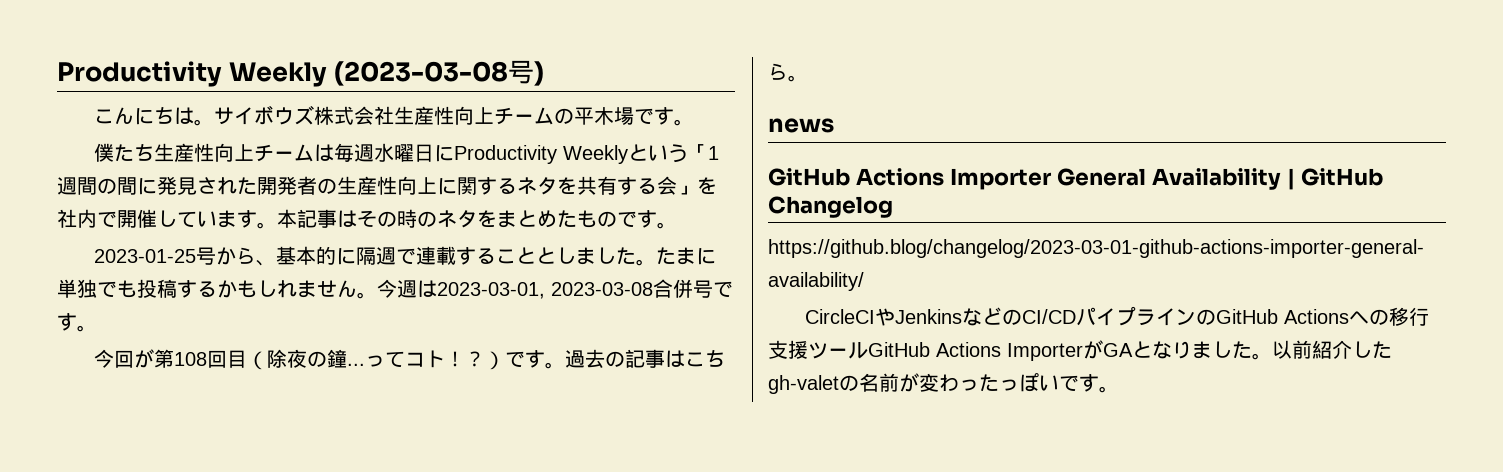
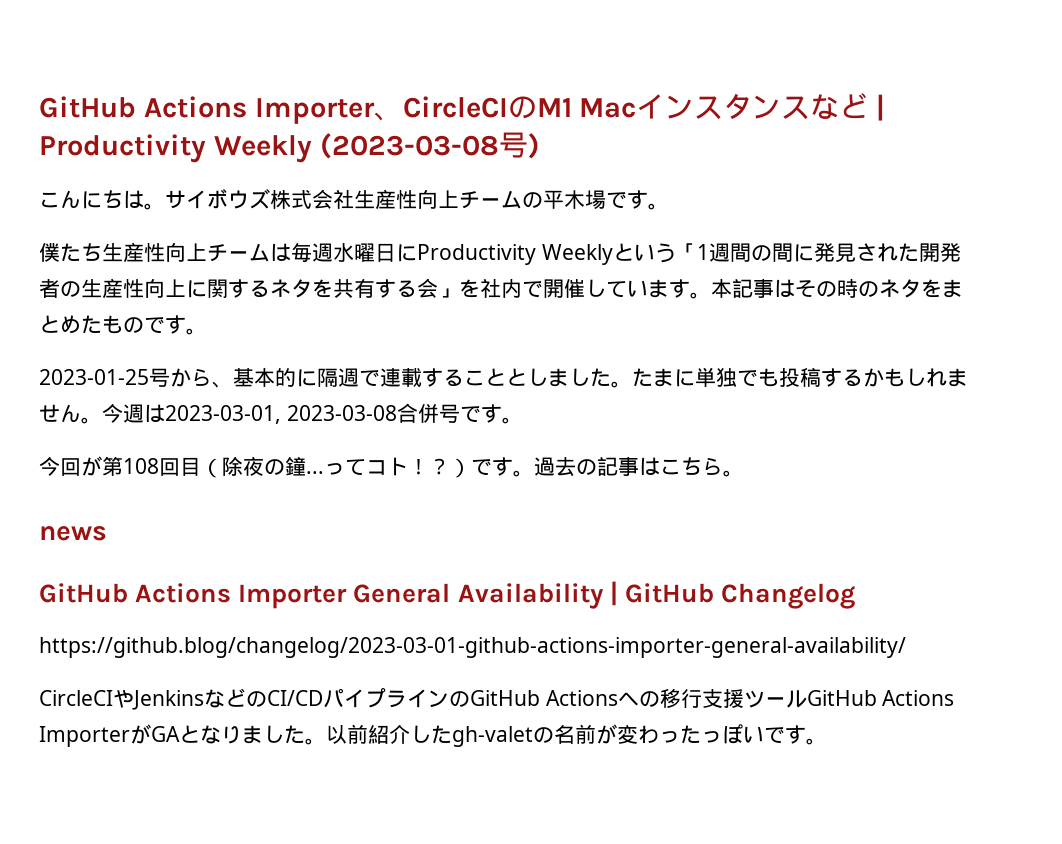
- Productivity Weekly (2023-03-08号)
+ GitHub Actions Importer、CircleCIのM1 Macインスタンスなど | Productivity Weekly (2023-03-08号)

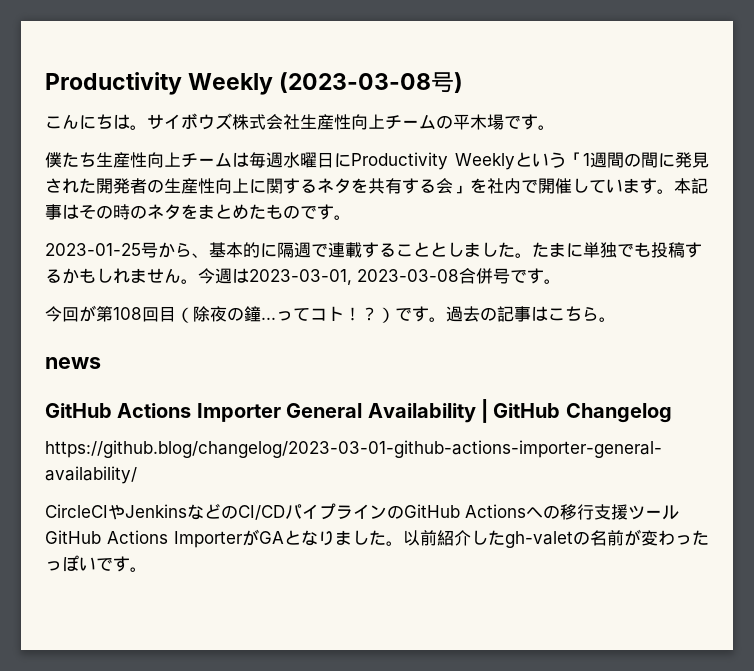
- GitHub Actions Importer、CircleCIのM1 Macインスタンスなど | Productivity Weekly (2023-03-08号)
+ Productivity Weekly (2023-03-08号)

